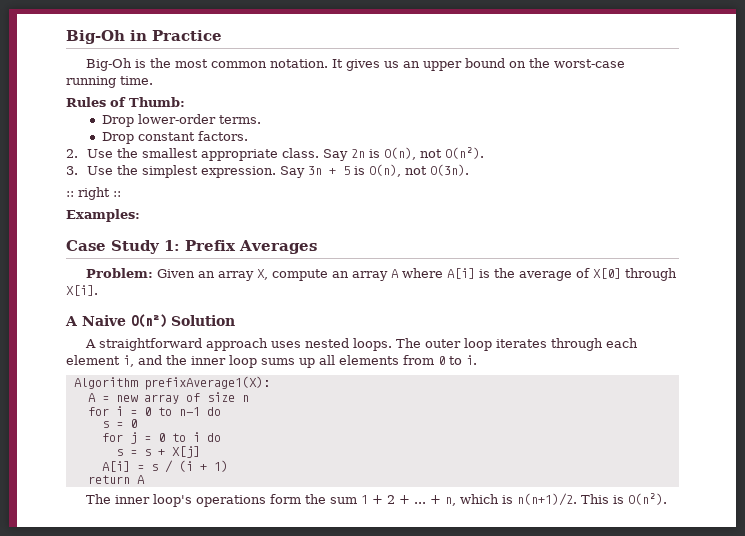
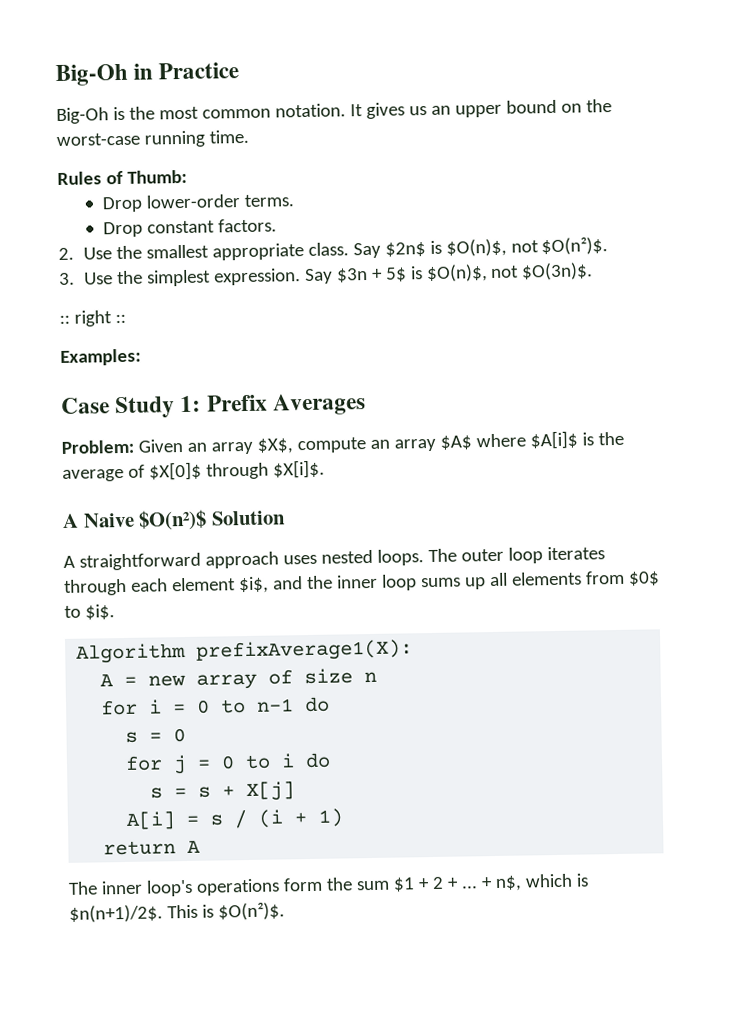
- Say 2n is O(n), not O(n²).
+ Say $2n$ is $O(n)$, not $O(n²)$.
- Say 3n + 5 is O(n), not O(3n).
+ Say $3n + 5$ is $O(n)$, not $O(3n)$.
- Problem: Given an array X, compute an array A where A[i] is the average of X[0] through X[i].
+ Problem: Given an array $X$, compute an array $A$ where $A[i]$ is the average of $X[0]$ through $X[i]$.
- A Naive O(n²) Solution
+ A Naive $O(n²)$ Solution
- The outer loop iterates through each element i, and the inner loop sums up all elements from 0 to i.
+ The outer loop iterates through each element $i$, and the inner loop sums up all elements from $0$ to $i$.
- The inner loop's operations form the sum 1 + 2 + ...
+ The inner loop's operations form the sum $1 + 2 + ...
- + n, which is n(n+1)/2.
+ + n$, which is $n(n+1)/2$.
- This is O(n²).
+ This is $O(n²)$.

